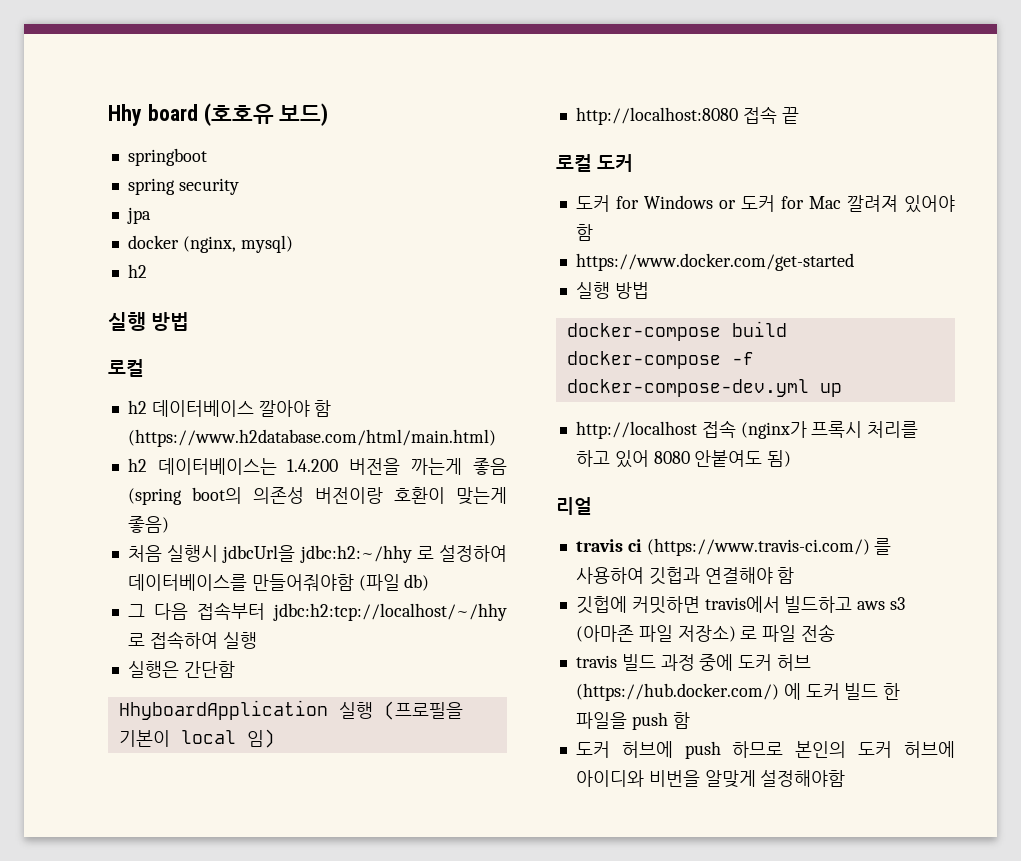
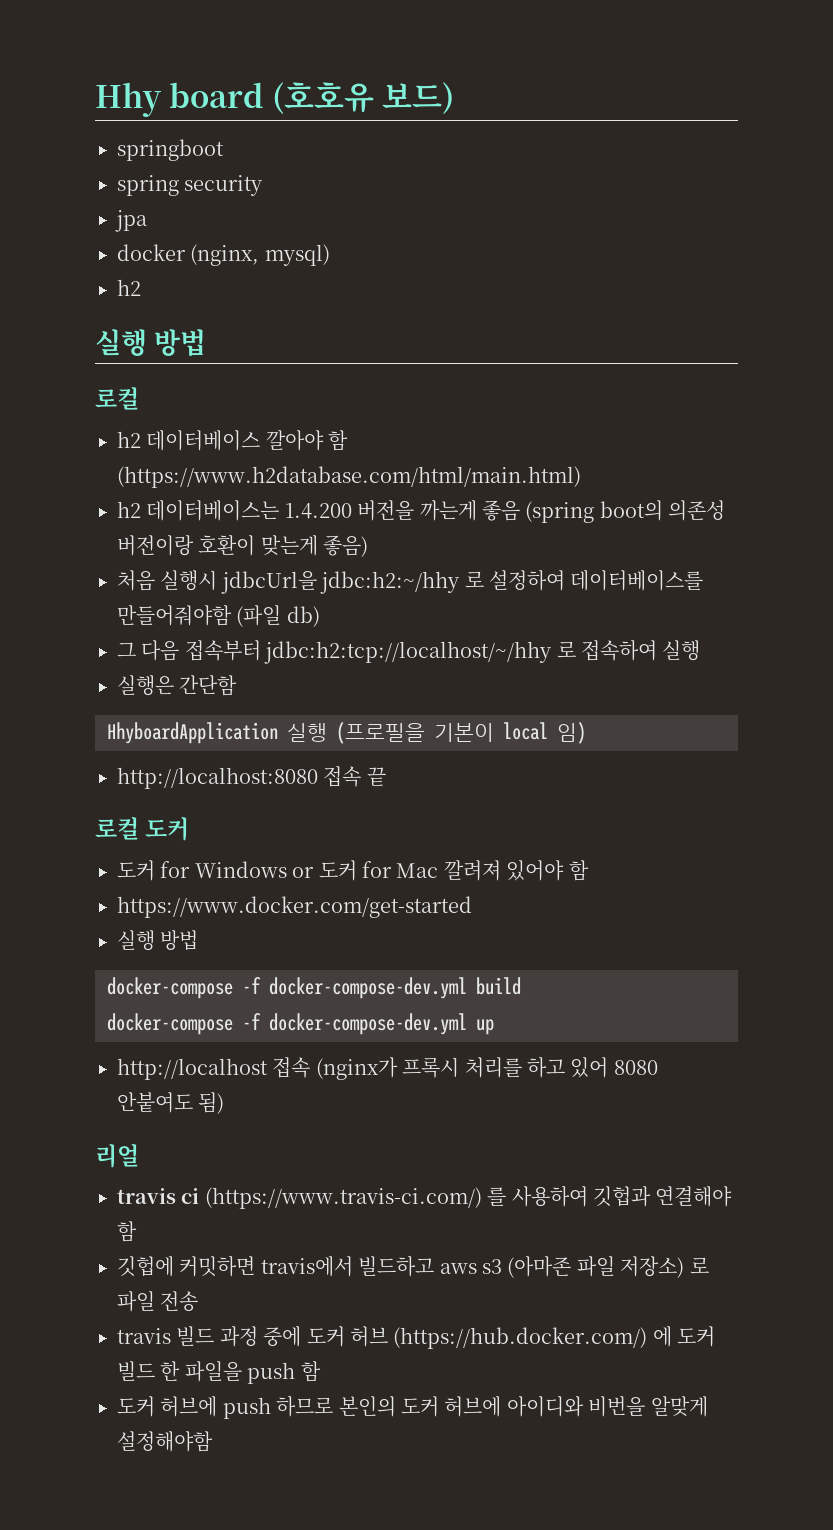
- docker-compose build
+ docker-compose -f docker-compose-dev.yml build

